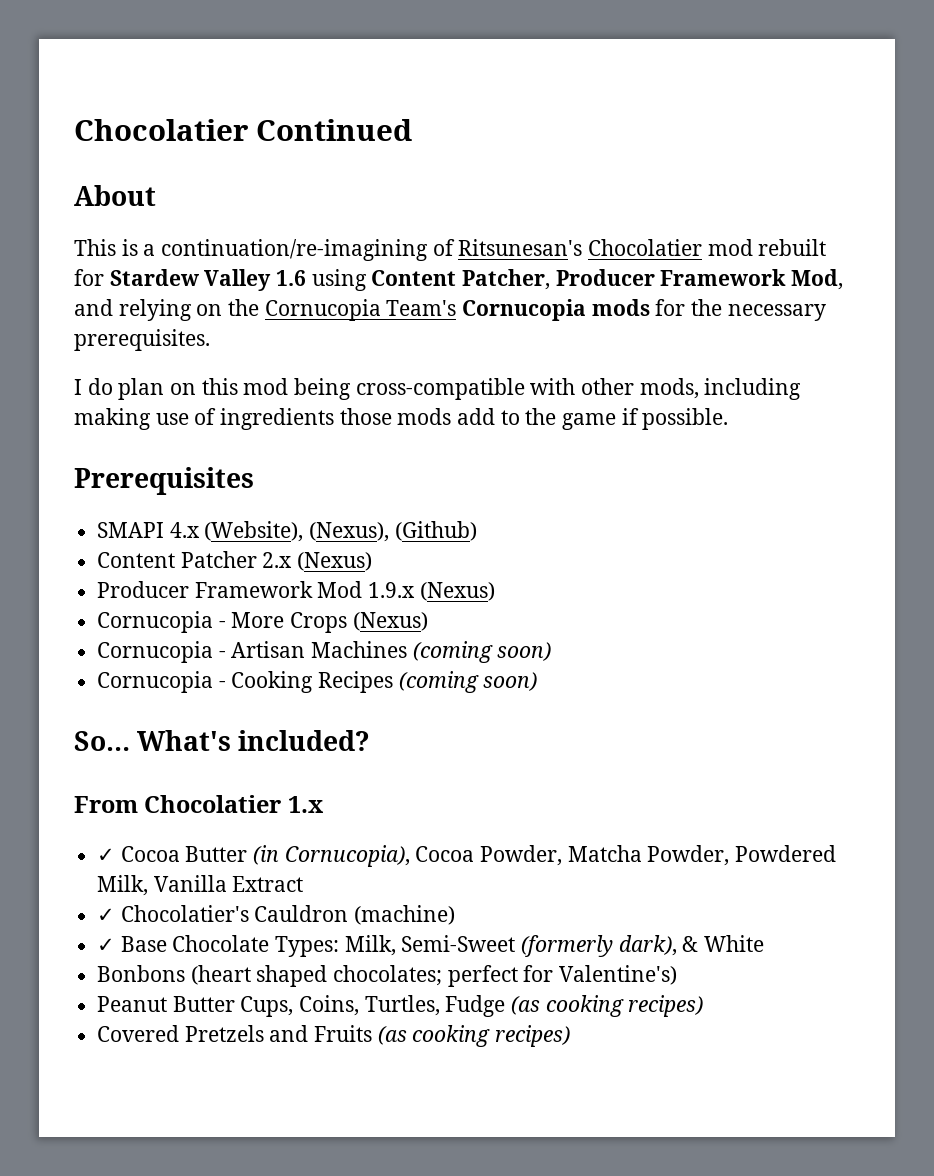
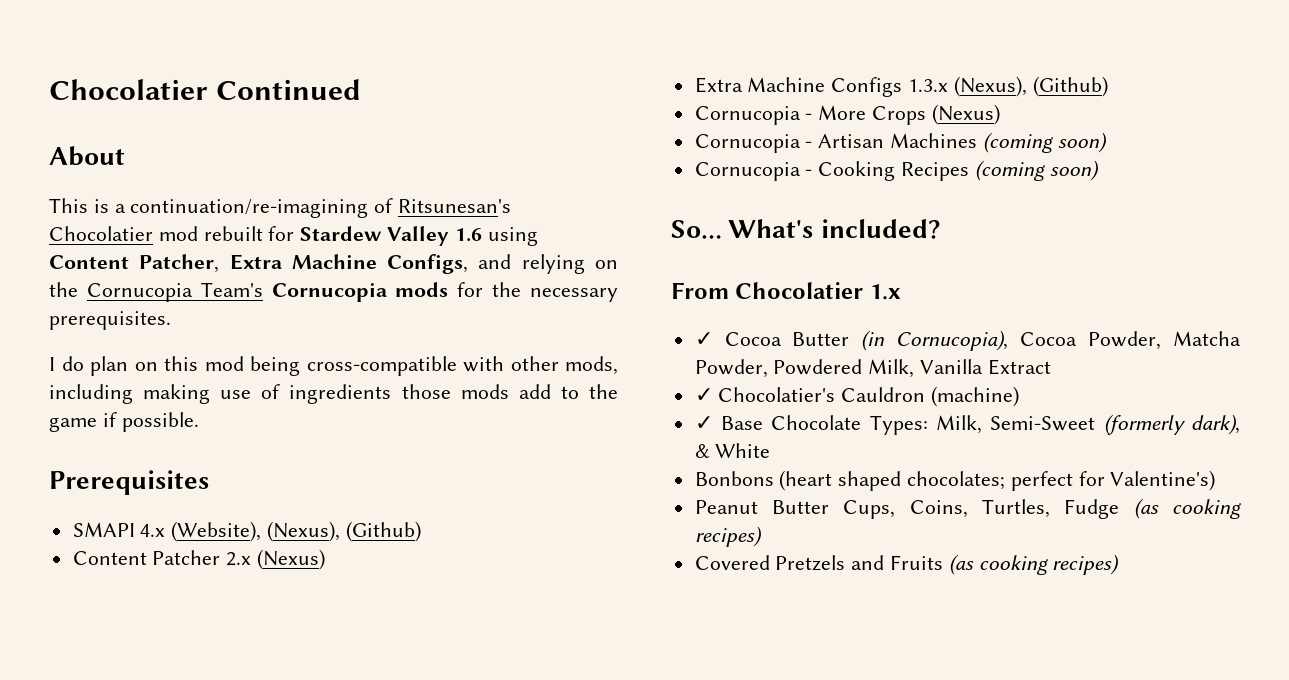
- This is a continuation/re-imagining of Ritsunesan's Chocolatier mod rebuilt for Stardew Valley 1.6 using Content Patcher, Producer Framework Mod, and relying on the Cornucopia Team's Cornucopia mods for the necessary prerequisites.
+ This is a continuation/re-imagining of Ritsunesan's Chocolatier mod rebuilt for Stardew Valley 1.6 using Content Patcher, Extra Machine Configs, and relying on the Cornucopia Team's Cornucopia mods for the necessary prerequisites.
- Producer Framework Mod 1.9.x (Nexus)
+ Extra Machine Configs 1.3.x (Nexus), (Github)

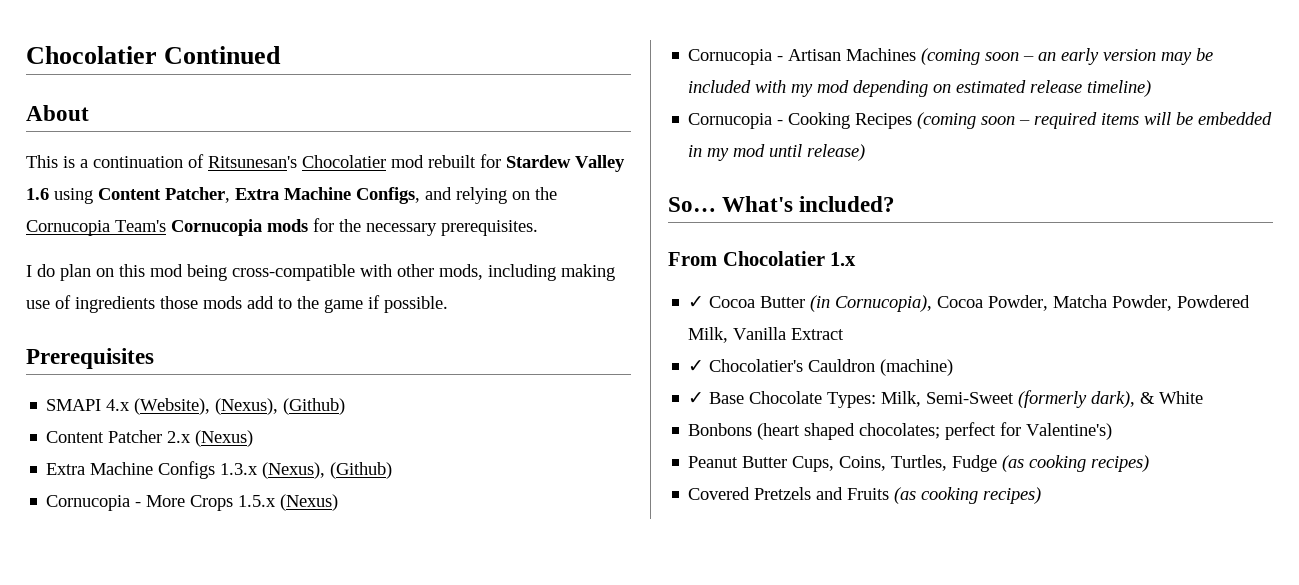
- This is a continuation/re-imagining of Ritsunesan's Chocolatier mod rebuilt for Stardew Valley 1.6 using Content Patcher, Extra Machine Configs, and relying on the Cornucopia Team's Cornucopia mods for the necessary prerequisites.
+ This is a continuation of Ritsunesan's Chocolatier mod rebuilt for Stardew Valley 1.6 using Content Patcher, Extra Machine Configs, and relying on the Cornucopia Team's Cornucopia mods for the necessary prerequisites.
- Cornucopia - More Crops (Nexus)
+ Cornucopia - More Crops 1.5.x (Nexus)
- Cornucopia - Artisan Machines (coming soon)
+ Cornucopia - Artisan Machines (coming soon – an early version may be included with my mod depending on estimated release timeline)
- Cornucopia - Cooking Recipes (coming soon)
+ Cornucopia - Cooking Recipes (coming soon – required items will be embedded in my mod until release)

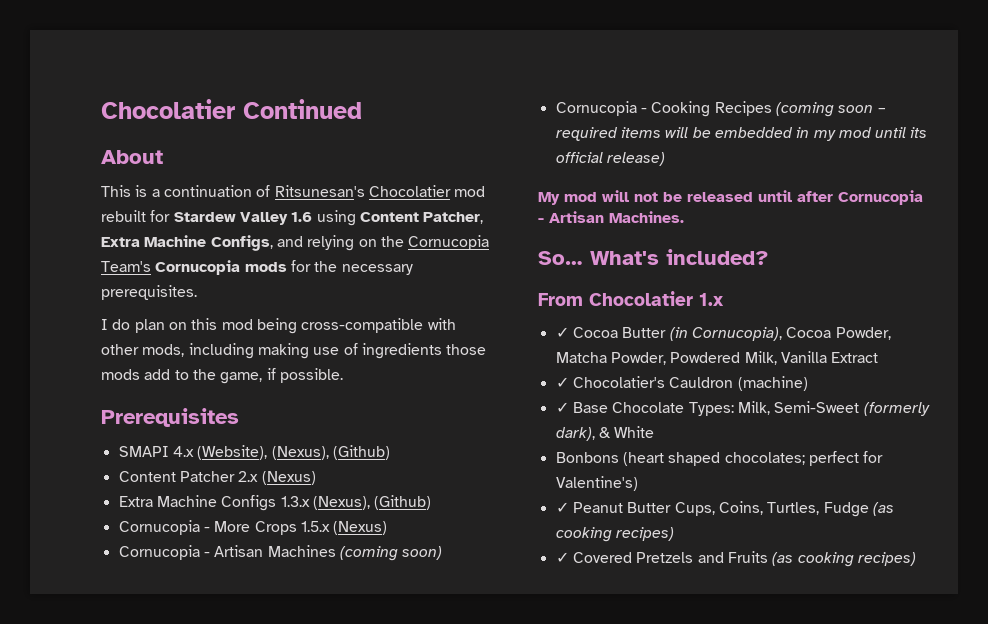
- I do plan on this mod being cross-compatible with other mods, including making use of ingredients those mods add to the game if possible.
+ I do plan on this mod being cross-compatible with other mods, including making use of ingredients those mods add to the game, if possible.
- Cornucopia - Artisan Machines (coming soon – an early version may be included with my mod depending on estimated release timeline)
+ Cornucopia - Artisan Machines (coming soon)
- Cornucopia - Cooking Recipes (coming soon – required items will be embedded in my mod until release)
+ Cornucopia - Cooking Recipes (coming soon – required items will be embedded in my mod until its official release)
+ My mod will not be released until after Cornucopia - Artisan Machines.
- Peanut Butter Cups, Coins, Turtles, Fudge (as cooking recipes)
+ ✓ Peanut Butter Cups, Coins, Turtles, Fudge (as cooking recipes)
- Covered Pretzels and Fruits (as cooking recipes)
+ ✓ Covered Pretzels and Fruits (as cooking recipes)

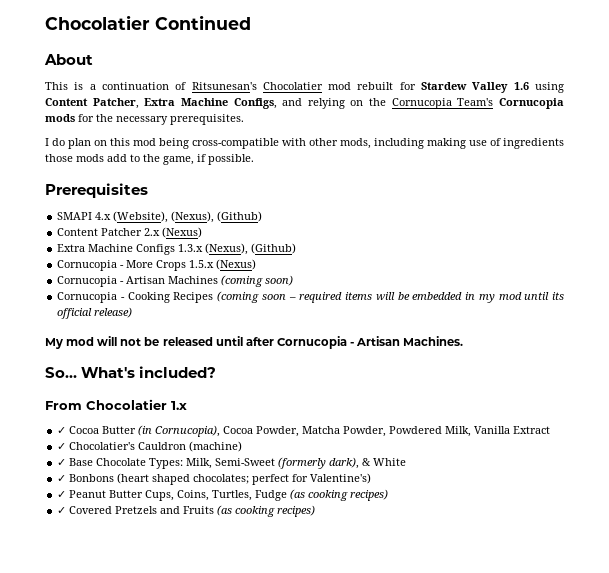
- Bonbons (heart shaped chocolates; perfect for Valentine's)
+ ✓ Bonbons (heart shaped chocolates; perfect for Valentine's)

